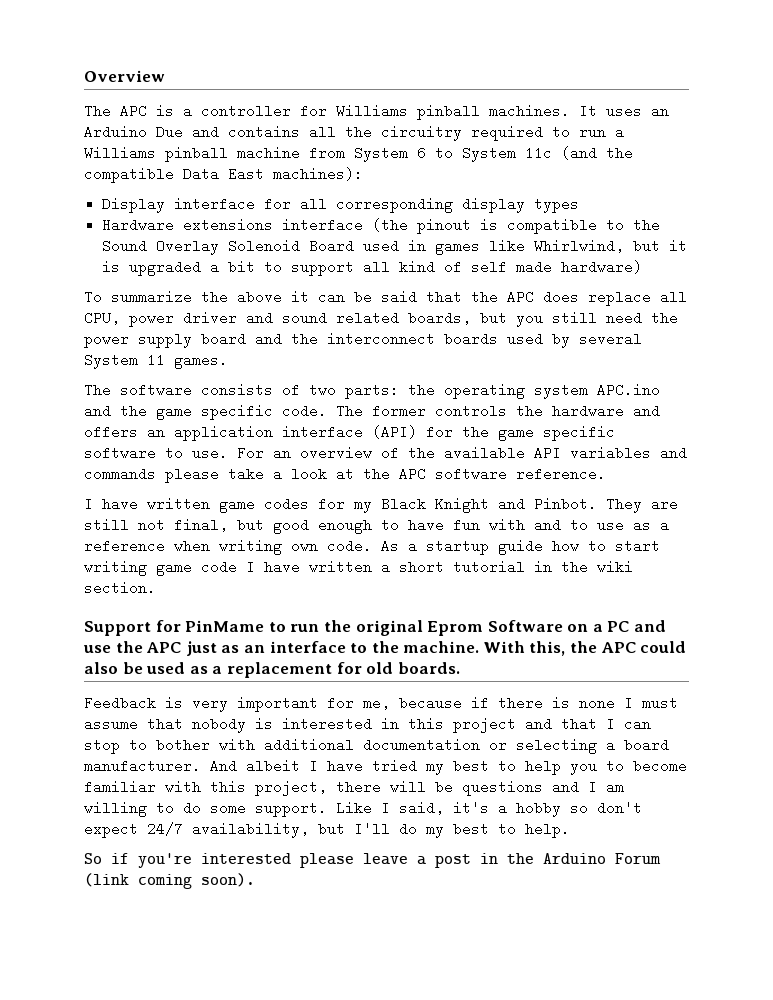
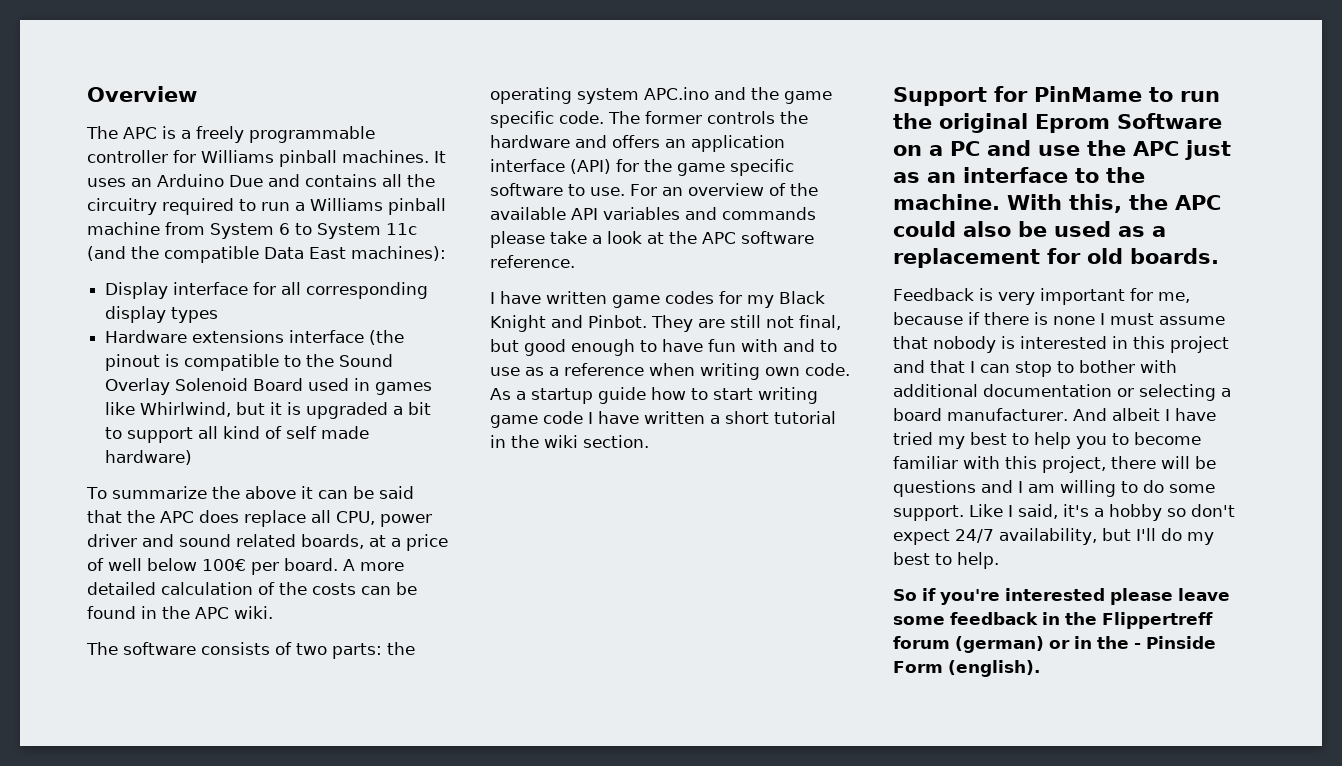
- The APC is a controller for Williams pinball machines.
+ The APC is a freely programmable controller for Williams pinball machines.
- To summarize the above it can be said that the APC does replace all CPU, power driver and sound related boards, but you still need the power supply board and the interconnect boards used by several System 11 games.
+ To summarize the above it can be said that the APC does replace all CPU, power driver and sound related boards, at a price of well below 100€ per board. A more detailed calculation of the costs can be found in the APC wiki.
- So if you're interested please leave a post in the Arduino Forum (link coming soon).
+ So if you're interested please leave some feedback in the Flippertreff forum (german) or in the - Pinside Form (english).

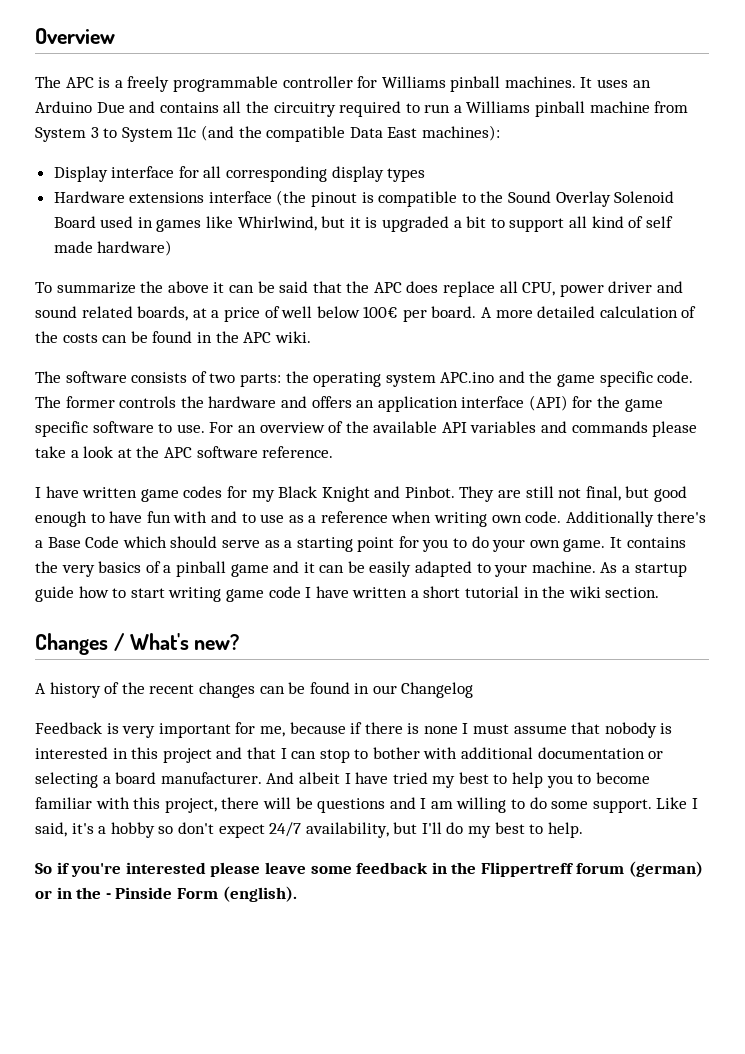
- It uses an Arduino Due and contains all the circuitry required to run a Williams pinball machine from System 6 to System 11c (and the compatible Data East machines):
+ It uses an Arduino Due and contains all the circuitry required to run a Williams pinball machine from System 3 to System 11c (and the compatible Data East machines):
+ Additionally there's a Base Code which should serve as a starting point for you to do your own game. It contains the very basics of a pinball game and it can be easily adapted to your machine.
- Support for PinMame to run the original Eprom Software on a PC and use the APC just as an interface to the machine. With this, the APC could also be used as a replacement for old boards.
+ Changes / What's new?
+ A history of the recent changes can be found in our Changelog

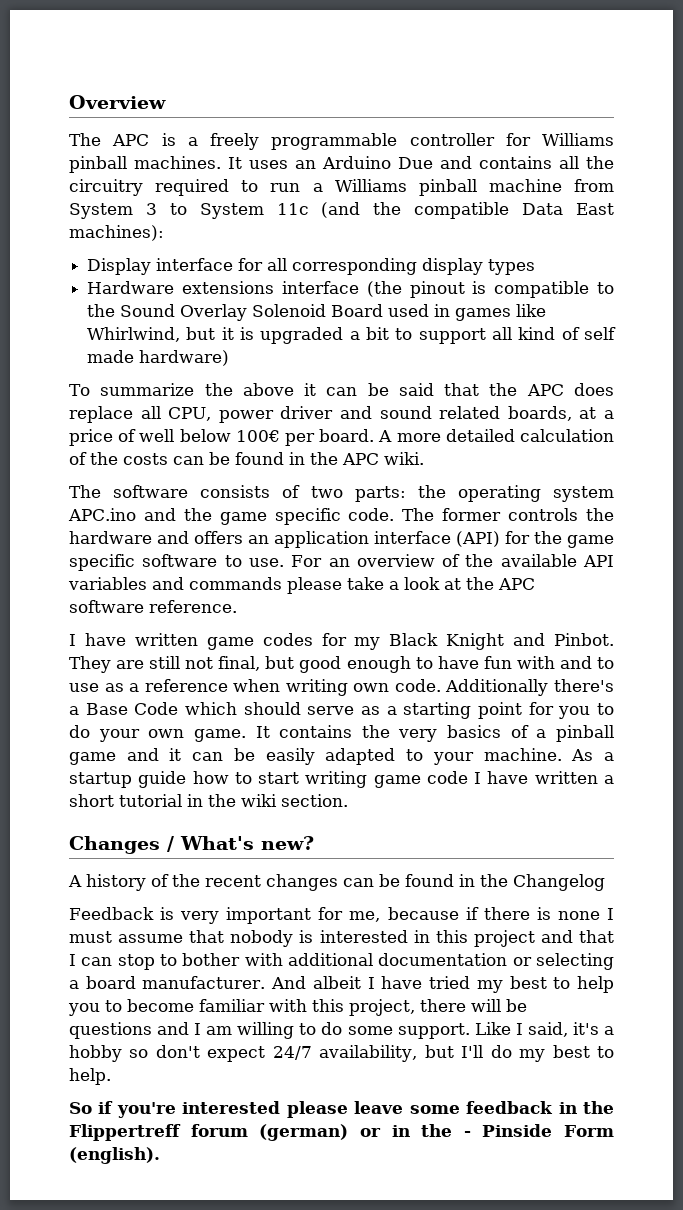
- A history of the recent changes can be found in our Changelog
+ A history of the recent changes can be found in the Changelog

